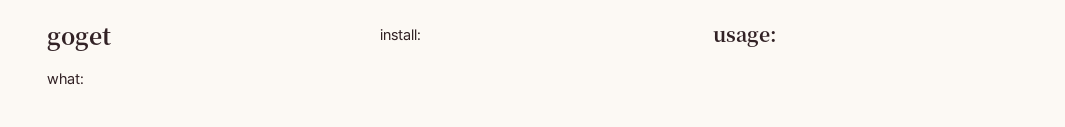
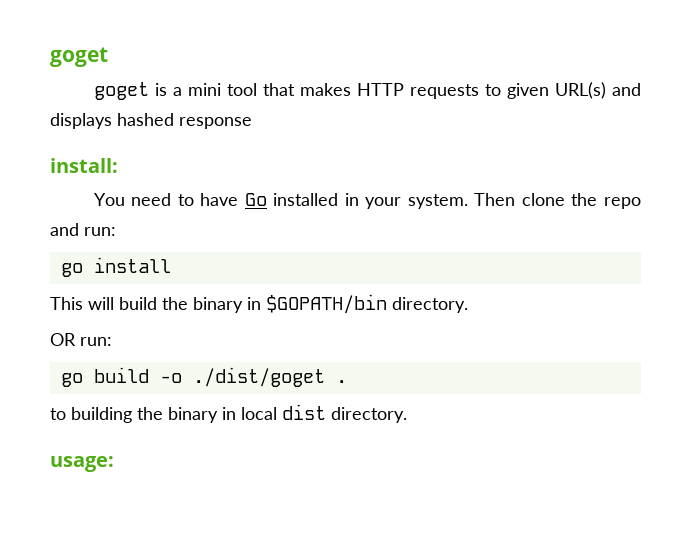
- what:
+ goget is a mini tool that makes HTTP requests to given URL(s) and displays hashed response
  install:
+ You need to have Go installed in your system. Then clone the repo and run:
+ go install
+ This will build the binary in $GOPATH/bin directory.
+ OR run:
+ go build -o ./dist/goget .
+ to building the binary in local dist directory.

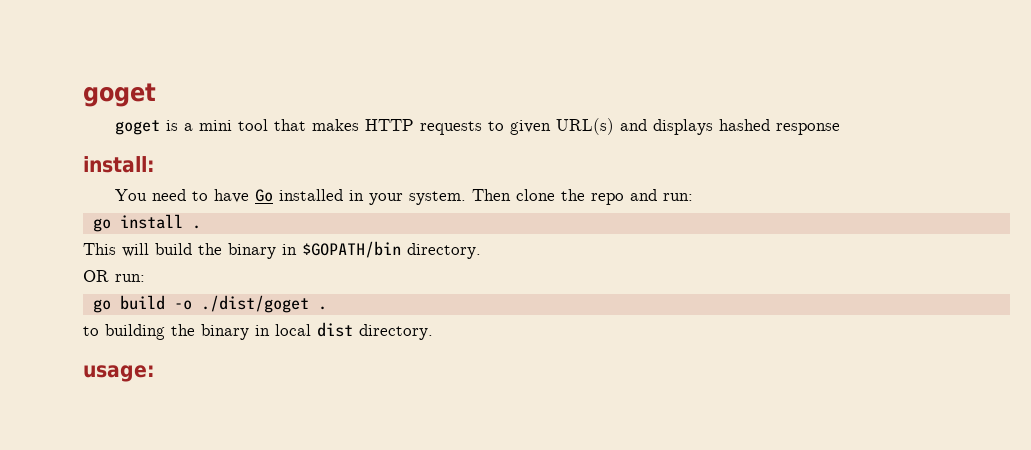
- go install
+ go install .

